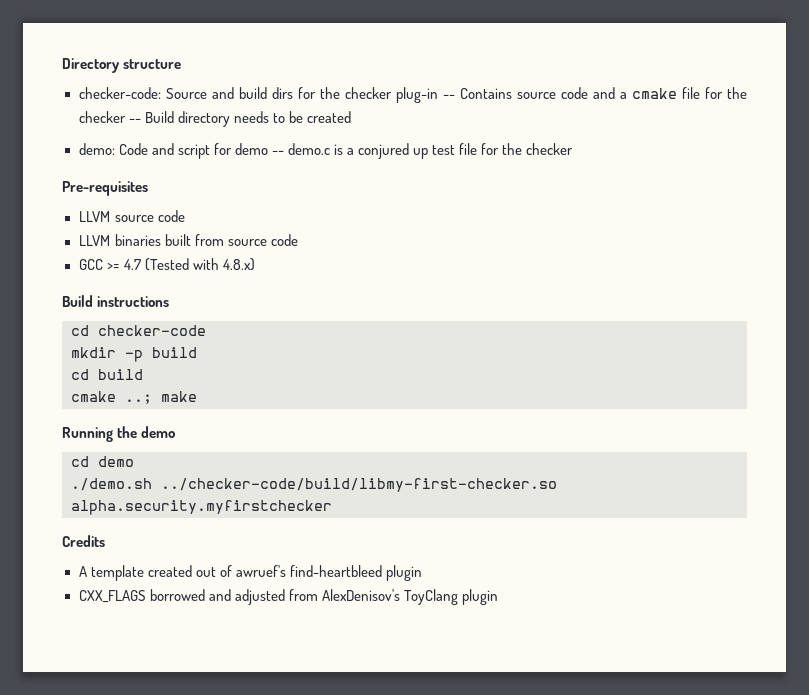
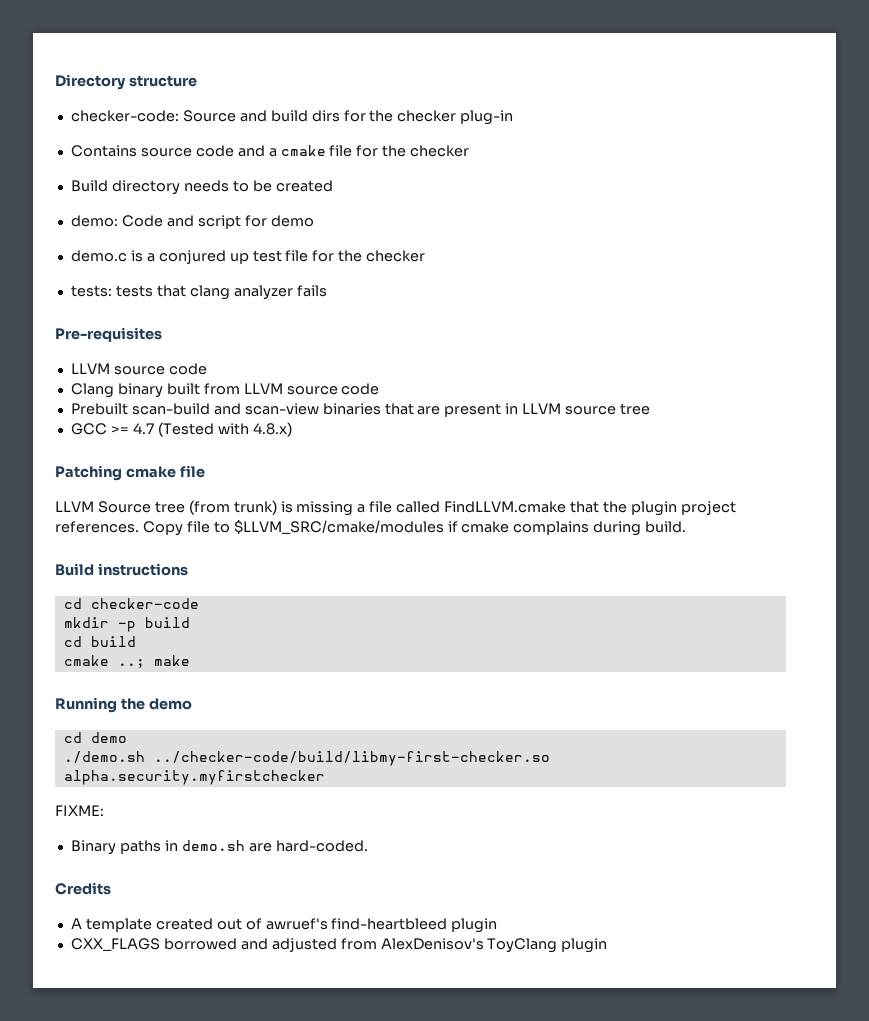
- checker-code: Source and build dirs for the checker plug-in -- Contains source code and a cmake file for the checker -- Build directory needs to be created
+ checker-code: Source and build dirs for the checker plug-in
+ Contains source code and a cmake file for the checker
+ Build directory needs to be created
- demo: Code and script for demo -- demo.c is a conjured up test file for the checker
+ demo: Code and script for demo
+ demo.c is a conjured up test file for the checker
+ tests: tests that clang analyzer fails
- LLVM binaries built from source code
+ Clang binary built from LLVM source code
+ Prebuilt scan-build and scan-view binaries that are present in LLVM source tree
+ Patching cmake file
+ LLVM Source tree (from trunk) is missing a file called FindLLVM.cmake that the plugin project references. Copy file to $LLVM_SRC/cmake/modules if cmake complains during build.
+ FIXME:
+ Binary paths in demo.sh are hard-coded.

